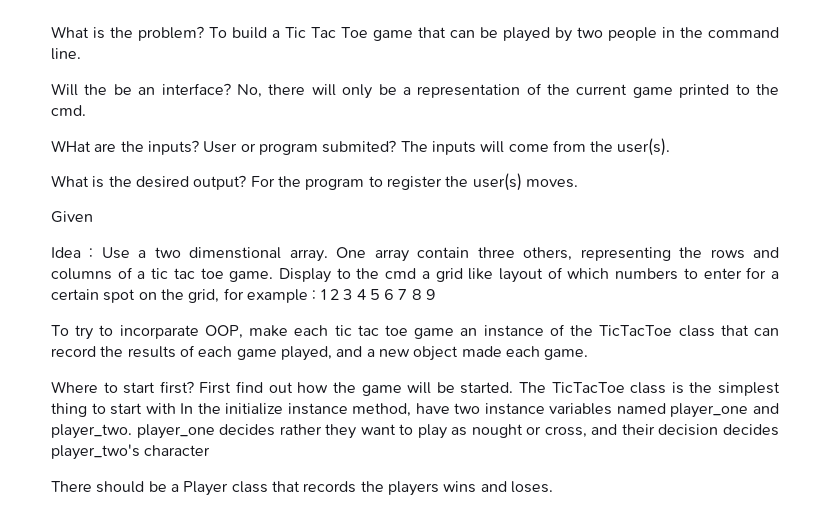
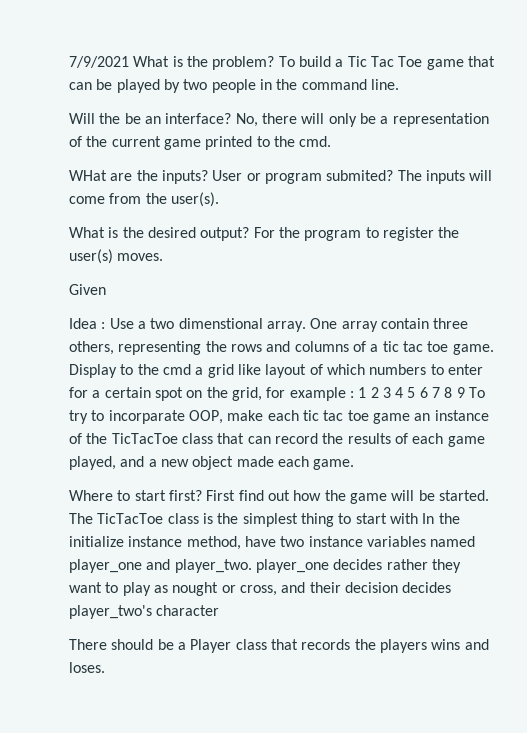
- What is the problem?
+ 7/9/2021 What is the problem?
- 1 2 3 4 5 6 7 8 9
- To try to incorparate OOP, make each tic tac toe game an instance of the TicTacToe class that can record the results of each game played, and a new object made each game.
+ 1 2 3 4 5 6 7 8 9 To try to incorparate OOP, make each tic tac toe game an instance of the TicTacToe class that can record the results of each game played, and a new object made each game.

